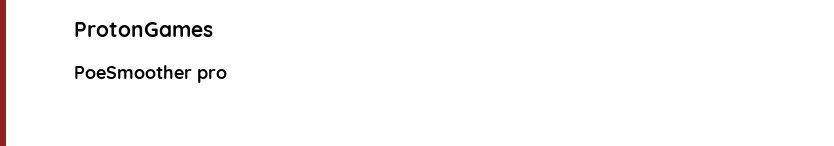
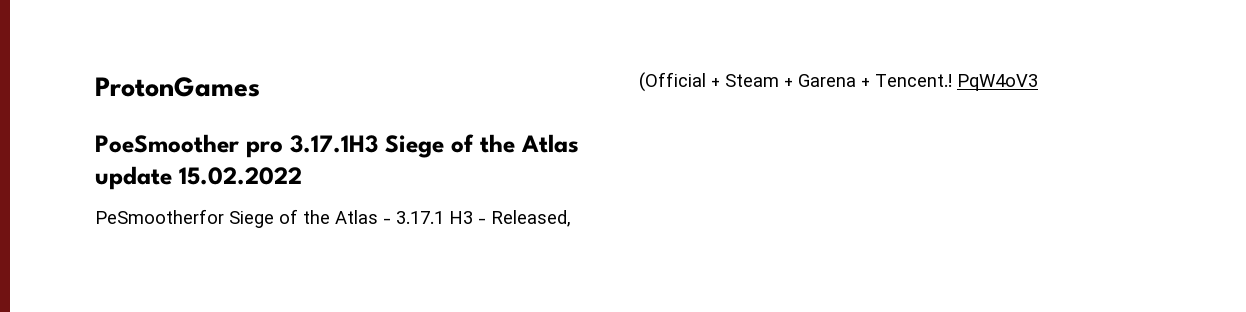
- PoeSmoother pro
+ PoeSmoother pro 3.17.1H3 Siege of the Atlas update 15.02.2022
+ PeSmootherfor Siege of the Atlas - 3.17.1 H3 - Released, (Official + Steam + Garena + Tencent.! PqW4oV3

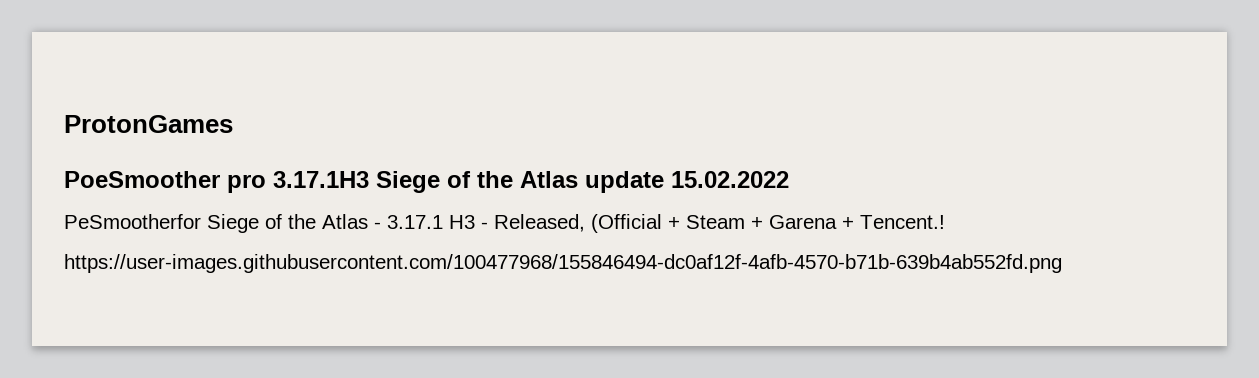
- PeSmootherfor Siege of the Atlas - 3.17.1 H3 - Released, (Official + Steam + Garena + Tencent.! PqW4oV3
+ PeSmootherfor Siege of the Atlas - 3.17.1 H3 - Released, (Official + Steam + Garena + Tencent.!
+ https://user-images.githubusercontent.com/100477968/155846494-dc0af12f-4afb-4570-b71b-639b4ab552fd.png

